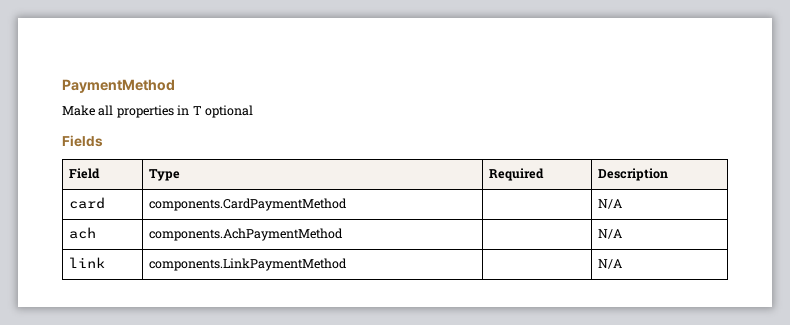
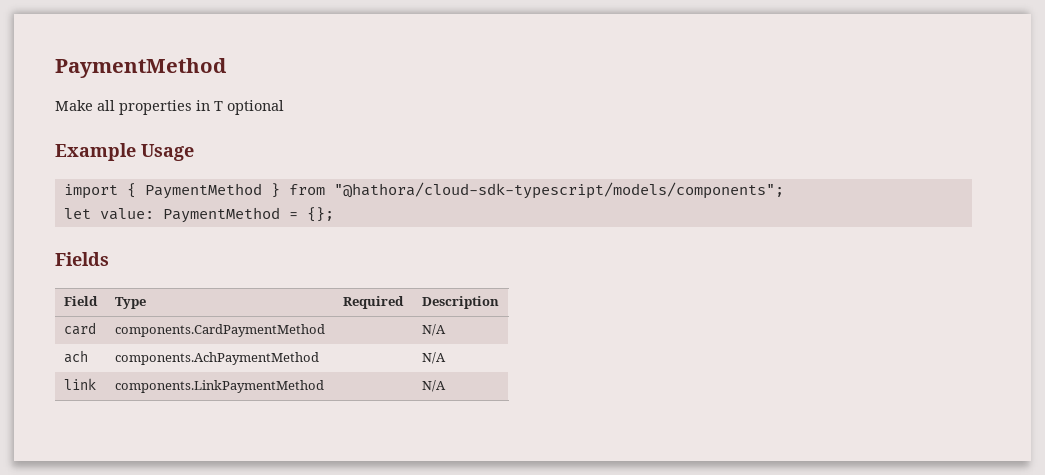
+ Example Usage
+ import { PaymentMethod } from "@hathora/cloud-sdk-typescript/models/components";
+ let value: PaymentMethod = {};

